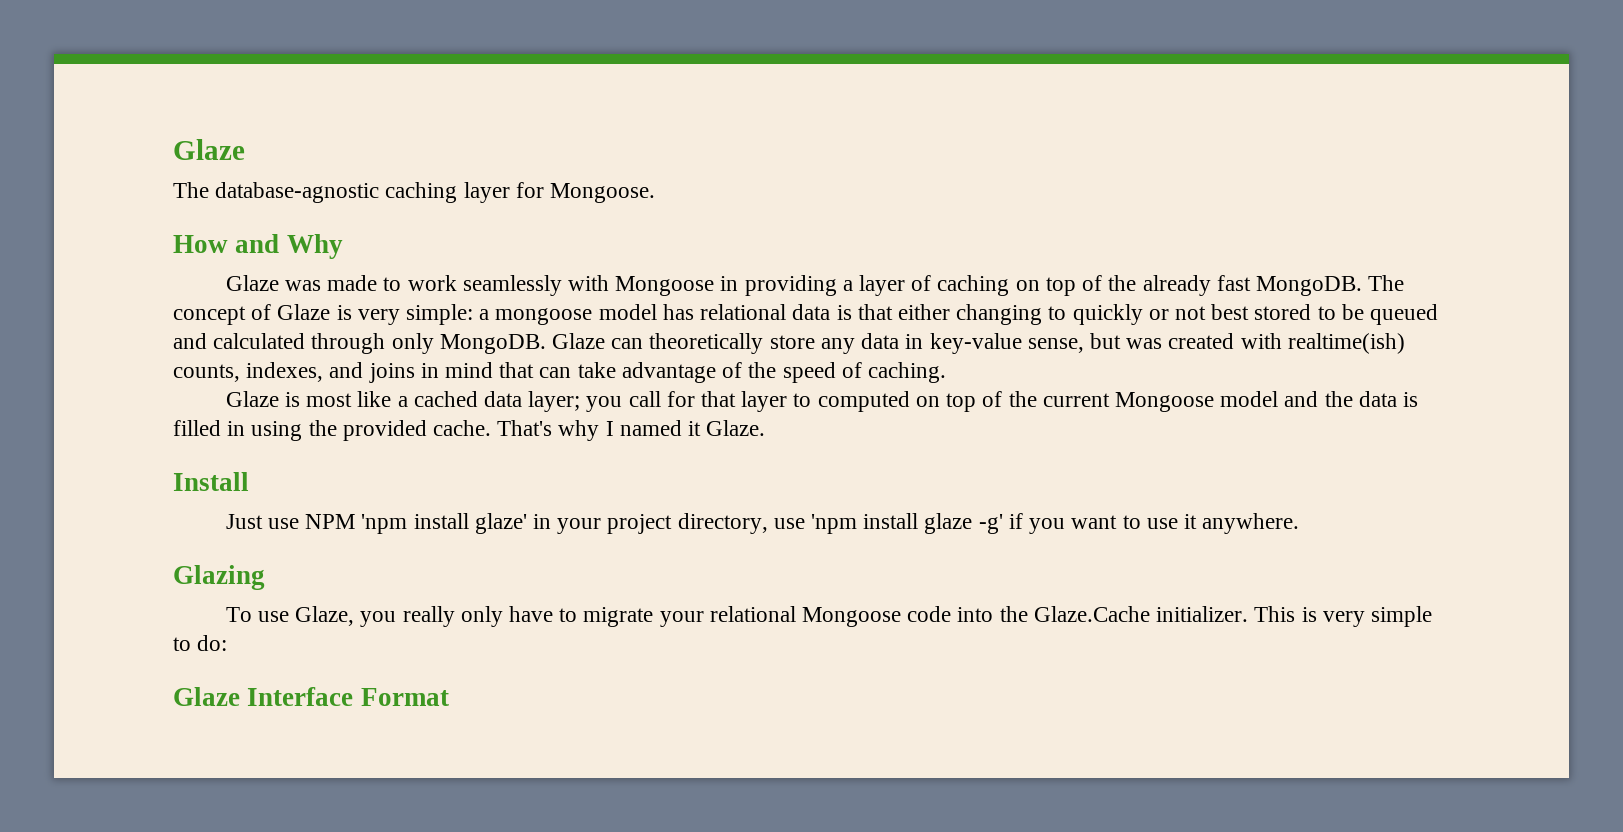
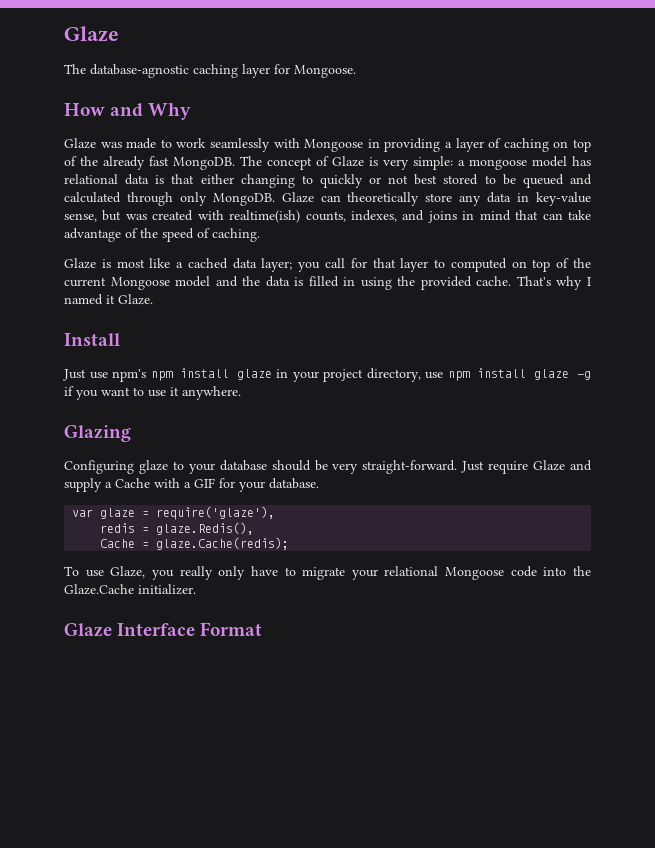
- Just use NPM 'npm install glaze' in your project directory, use 'npm install glaze -g' if you want to use it anywhere.
+ Just use npm's npm install glaze in your project directory, use npm install glaze -g if you want to use it anywhere.
+ Configuring glaze to your database should be very straight-forward. Just require Glaze and supply a Cache with a GIF for your database.
+ var glaze = require('glaze'),
+ redis = glaze.Redis(),
+ Cache = glaze.Cache(redis);
- This is very simple to do:

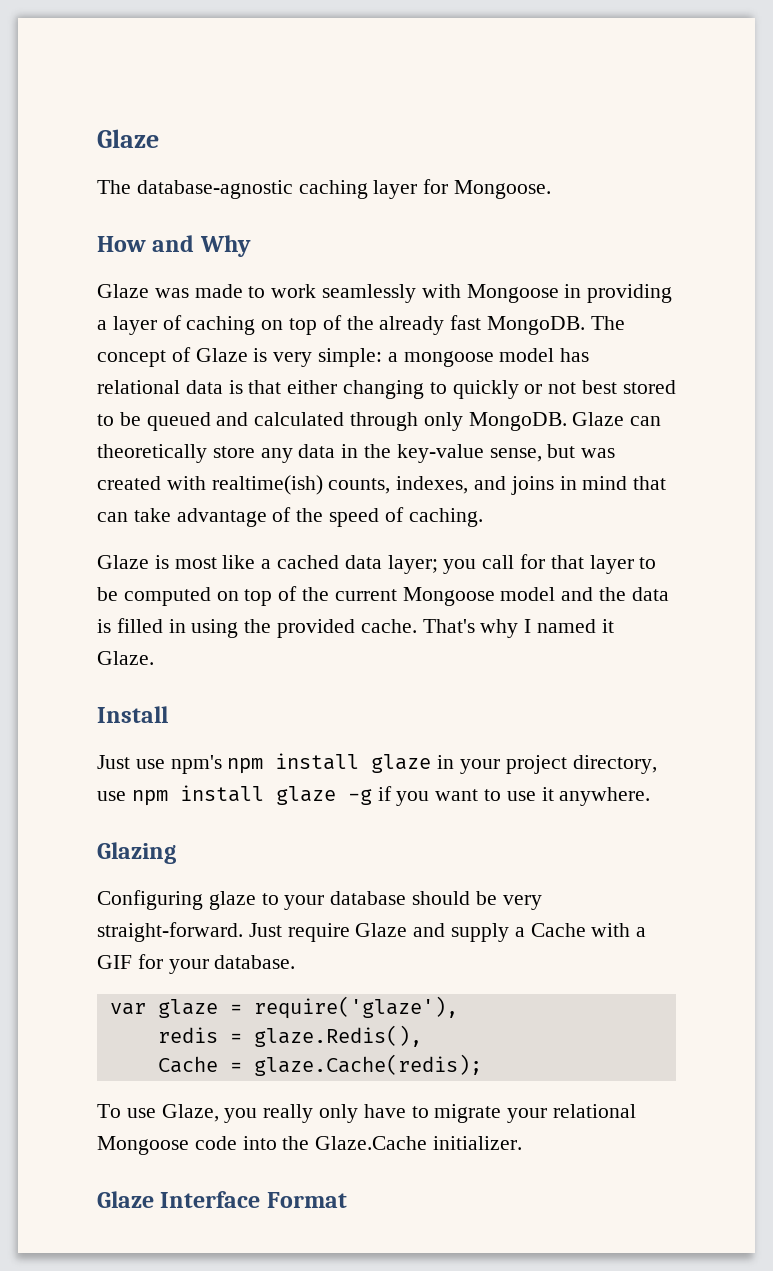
- Glaze can theoretically store any data in key-value sense, but was created with realtime(ish) counts, indexes, and joins in mind that can take advantage of the speed of caching.
+ Glaze can theoretically store any data in the key-value sense, but was created with realtime(ish) counts, indexes, and joins in mind that can take advantage of the speed of caching.
- Glaze is most like a cached data layer; you call for that layer to computed on top of the current Mongoose model and the data is filled in using the provided cache.
+ Glaze is most like a cached data layer; you call for that layer to be computed on top of the current Mongoose model and the data is filled in using the provided cache.

